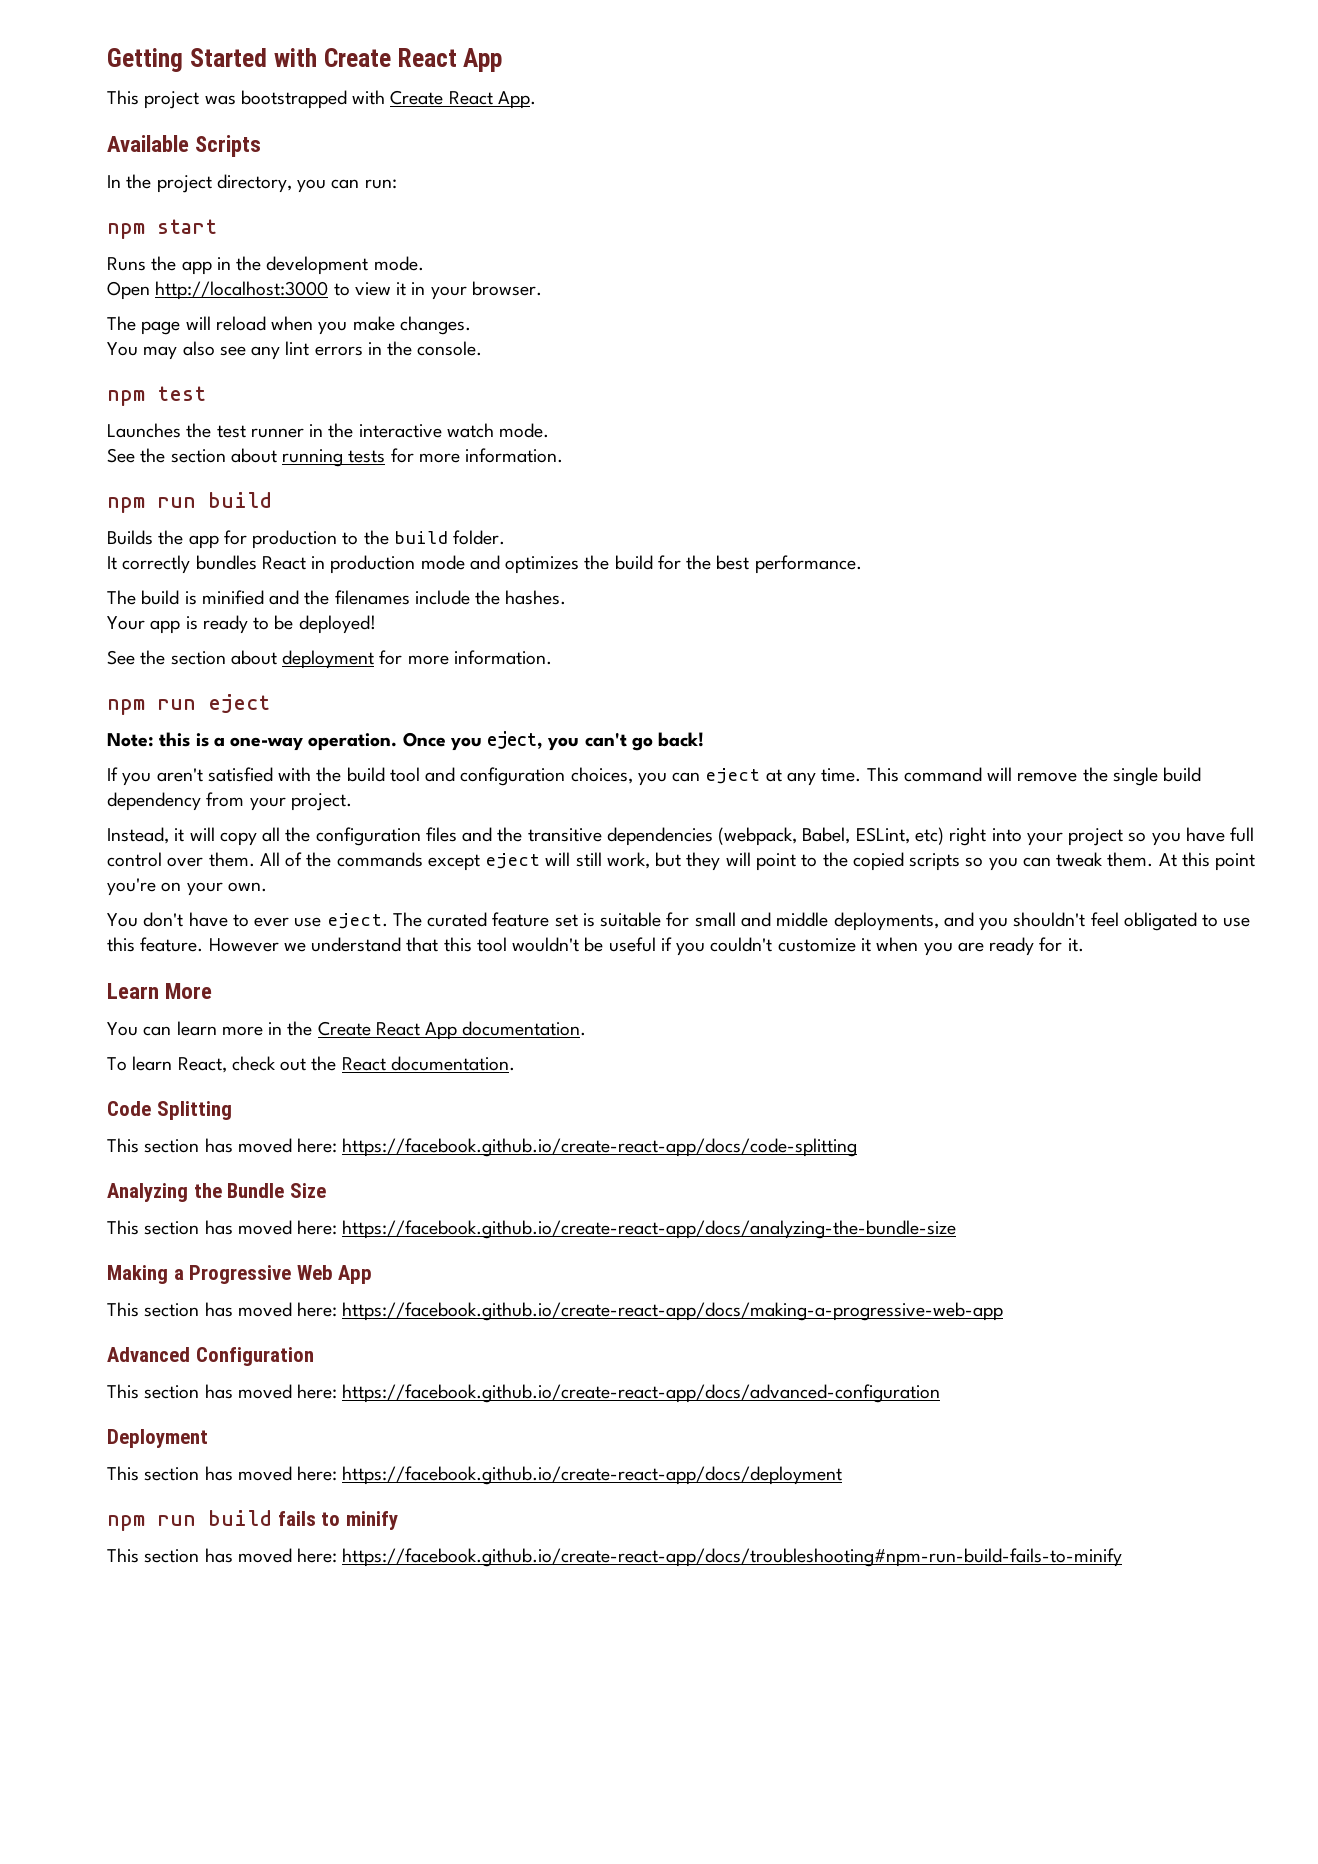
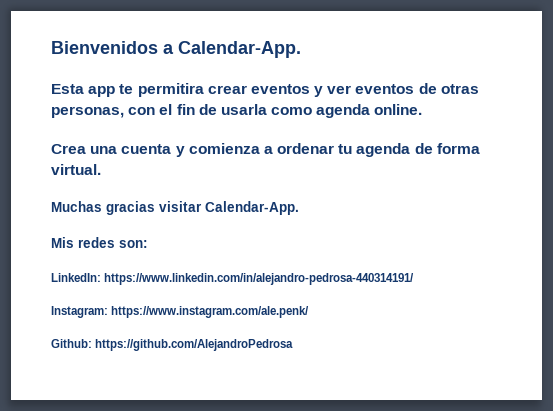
- Getting Started with Create React App
- This project was bootstrapped with Create React App.
- Available Scripts
- In the project directory, you can run:
- npm start
- Runs the app in the development mode.
- Open http://localhost:3000 to view it in your browser.
- The page will reload when you make changes.
- You may also see any lint errors in the console.
- npm test
- Launches the test runner in the interactive watch mode.
- See the section about running tests for more information.
- npm run build
- Builds the app for production to the build folder.
- It correctly bundles React in production mode and optimizes the build for the best performance.
- The build is minified and the filenames include the hashes.
- Your app is ready to be deployed!
- See the section about deployment for more information.
- npm run eject
- Note: this is a one-way operation. Once you eject, you can't go back!
- If you aren't satisfied with the build tool and configuration choices, you can eject at any time. This command will remove the single build dependency from your project.
- Instead, it will copy all the configuration files and the transitive dependencies (webpack, Babel, ESLint, etc) right into your project so you have full control over them. All of the commands except eject will still work, but they will point to the copied scripts so you can tweak them. At this point you're on your own.
- You don't have to ever use eject. The curated feature set is suitable for small and middle deployments, and you shouldn't feel obligated to use this feature. However we understand that this tool wouldn't be useful if you couldn't customize it when you are ready for it.
- Learn More
- You can learn more in the Create React App documentation.
- To learn React, check out the React documentation.
- Code Splitting
- This section has moved here: https://facebook.github.io/create-react-app/docs/code-splitting
- Analyzing the Bundle Size
- This section has moved here: https://facebook.github.io/create-react-app/docs/analyzing-the-bundle-size
- Making a Progressive Web App
- This section has moved here: https://facebook.github.io/create-react-app/docs/making-a-progressive-web-app
- Advanced Configuration
- This section has moved here: https://facebook.github.io/create-react-app/docs/advanced-configuration
- Deployment
- This section has moved here: https://facebook.github.io/create-react-app/docs/deployment
- npm run build fails to minify
- This section has moved here: https://facebook.github.io/create-react-app/docs/troubleshooting#npm-run-build-fails-to-minify
+ Bienvenidos a Calendar-App.
+ Esta app te permitira crear eventos y ver eventos de otras personas, con el fin de usarla como agenda online.
+ Crea una cuenta y comienza a ordenar tu agenda de forma virtual.
+ Muchas gracias visitar Calendar-App.
+ Mis redes son:
+ LinkedIn: https://www.linkedin.com/in/alejandro-pedrosa-440314191/
+ Instagram: https://www.instagram.com/ale.penk/
+ Github: https://github.com/AlejandroPedrosa

